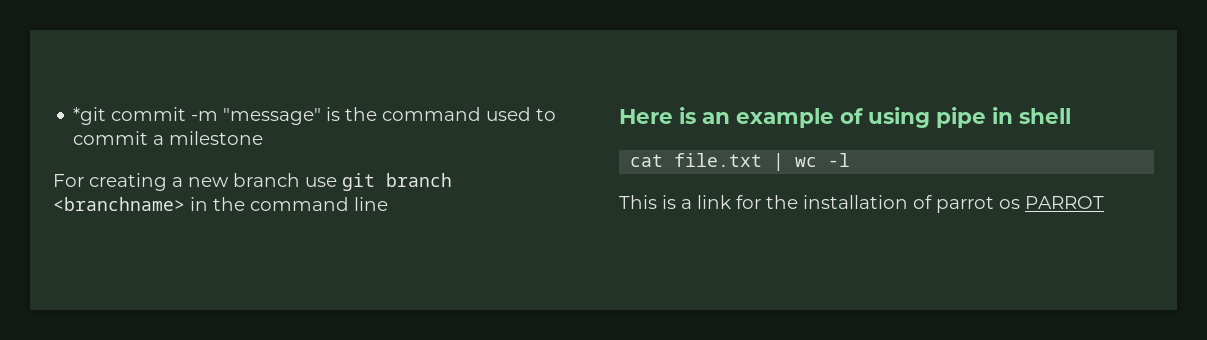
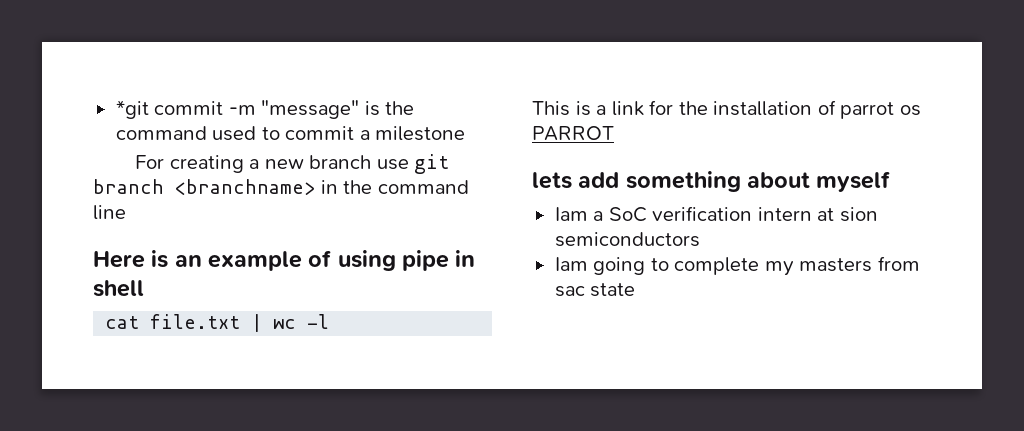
+ lets add something about myself
+ Iam a SoC verification intern at sion semiconductors
+ Iam going to complete my masters from sac state

